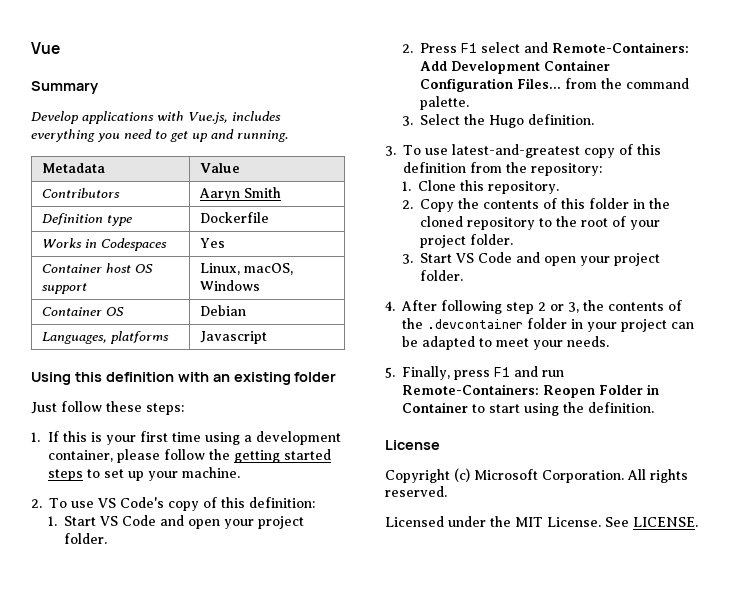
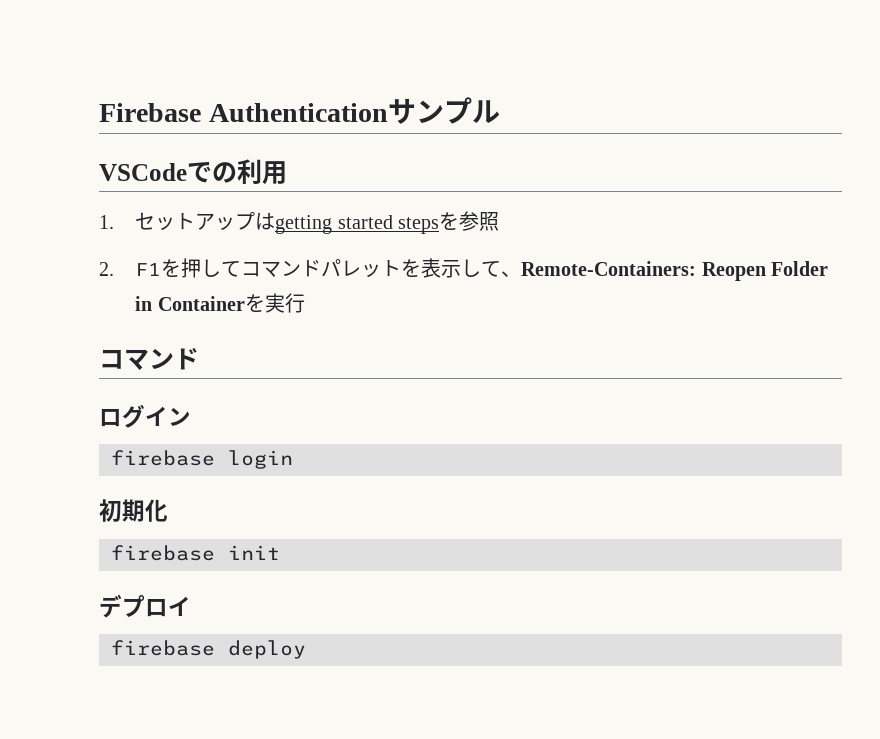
- Vue
- Summary
- Develop applications with Vue.js, includes everything you need to get up and running.
- Metadata | Value
- Contributors | Aaryn Smith
- Definition type | Dockerfile
- Works in Codespaces | Yes
- Container host OS support | Linux, macOS, Windows
- Container OS | Debian
- Languages, platforms | Javascript
- Using this definition with an existing folder
- Just follow these steps:
- 1. If this is your first time using a development container, please follow the getting started steps to set up your machine.
- 2. To use VS Code's copy of this definition:
- 1. Start VS Code and open your project folder.
- 2. Press F1 select and Remote-Containers: Add Development Container Configuration Files... from the command palette.
- 3. Select the Hugo definition.
- 3. To use latest-and-greatest copy of this definition from the repository:
- 1. Clone this repository.
- 2. Copy the contents of this folder in the cloned repository to the root of your project folder.
- 3. Start VS Code and open your project folder.
- 4. After following step 2 or 3, the contents of the .devcontainer folder in your project can be adapted to meet your needs.
- 5. Finally, press F1 and run Remote-Containers: Reopen Folder in Container to start using the definition.
- License
- Copyright (c) Microsoft Corporation. All rights reserved.
- Licensed under the MIT License. See LICENSE.
+ Firebase Authenticationサンプル
+ VSCodeでの利用
+ 1.セットアップはgetting started stepsを参照
+ 2. F1を押してコマンドパレットを表示して、Remote-Containers: Reopen Folder in Containerを実行
+ コマンド
+ ログイン
+ firebase login
+ 初期化
+ firebase init
+ デプロイ
+ firebase deploy

